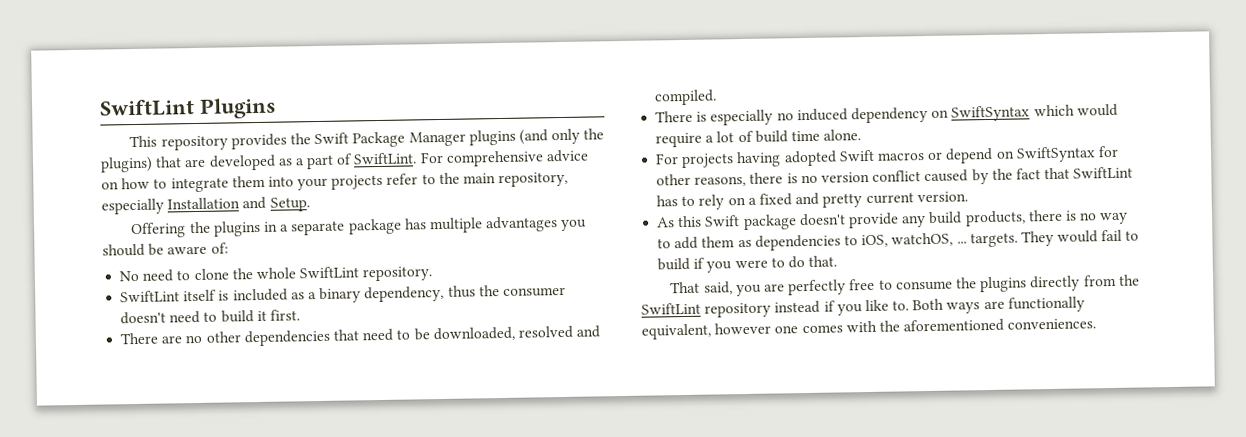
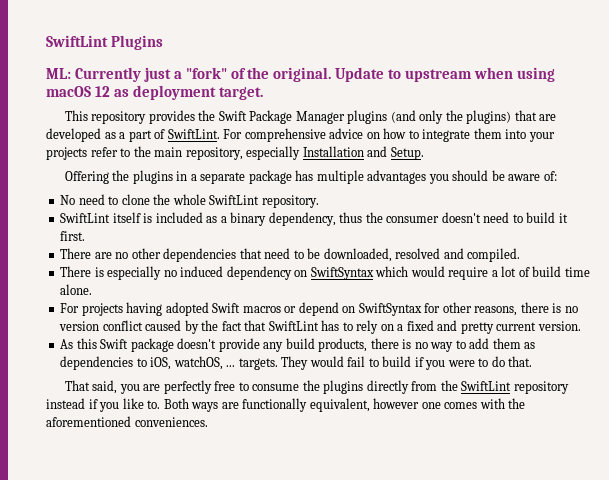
+ ML: Currently just a "fork" of the original. Update to upstream when using macOS 12 as deployment target.

